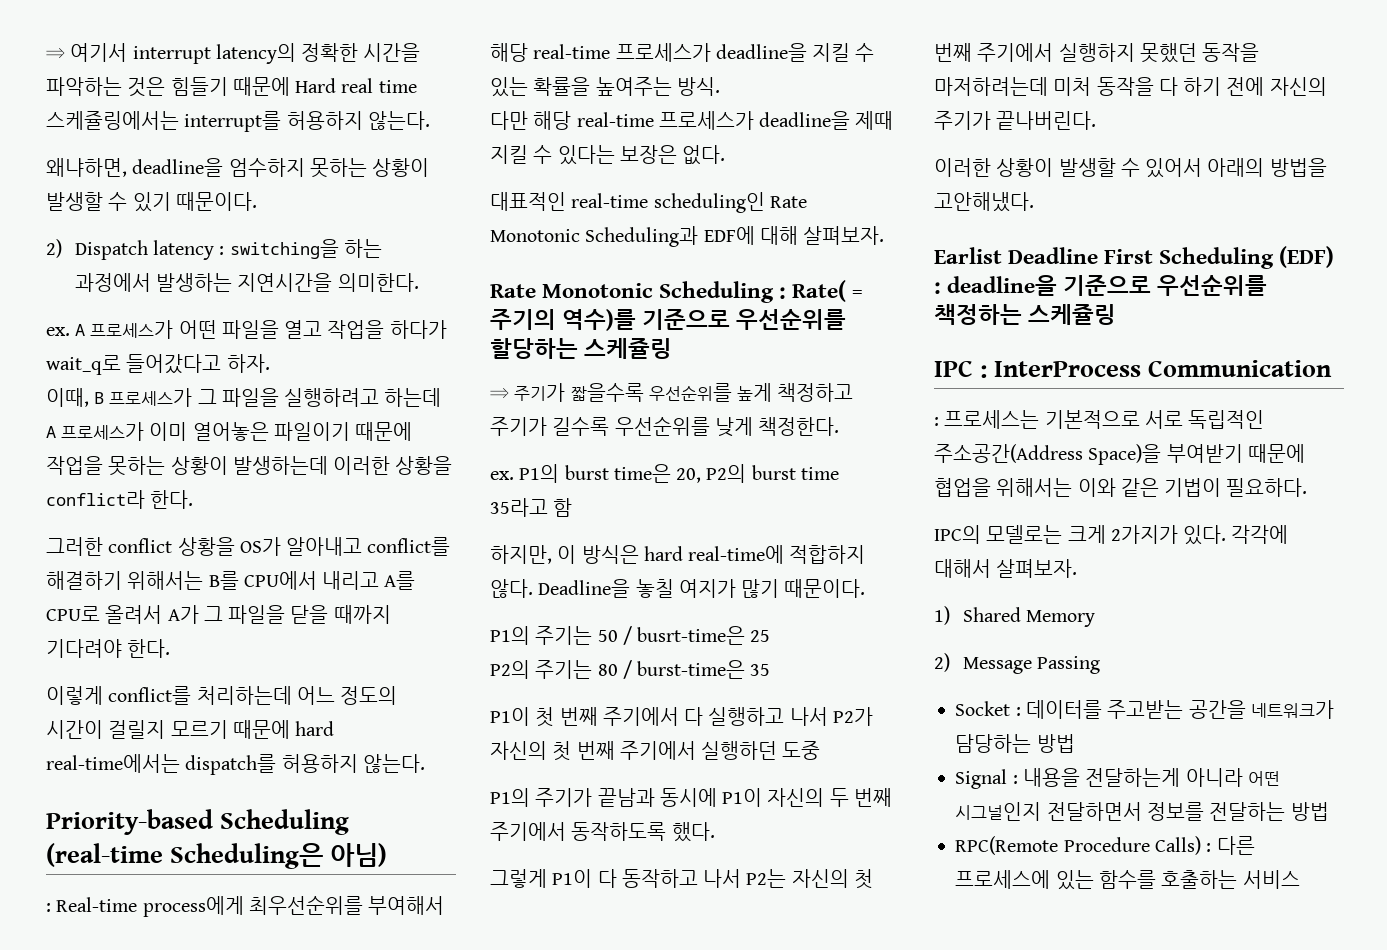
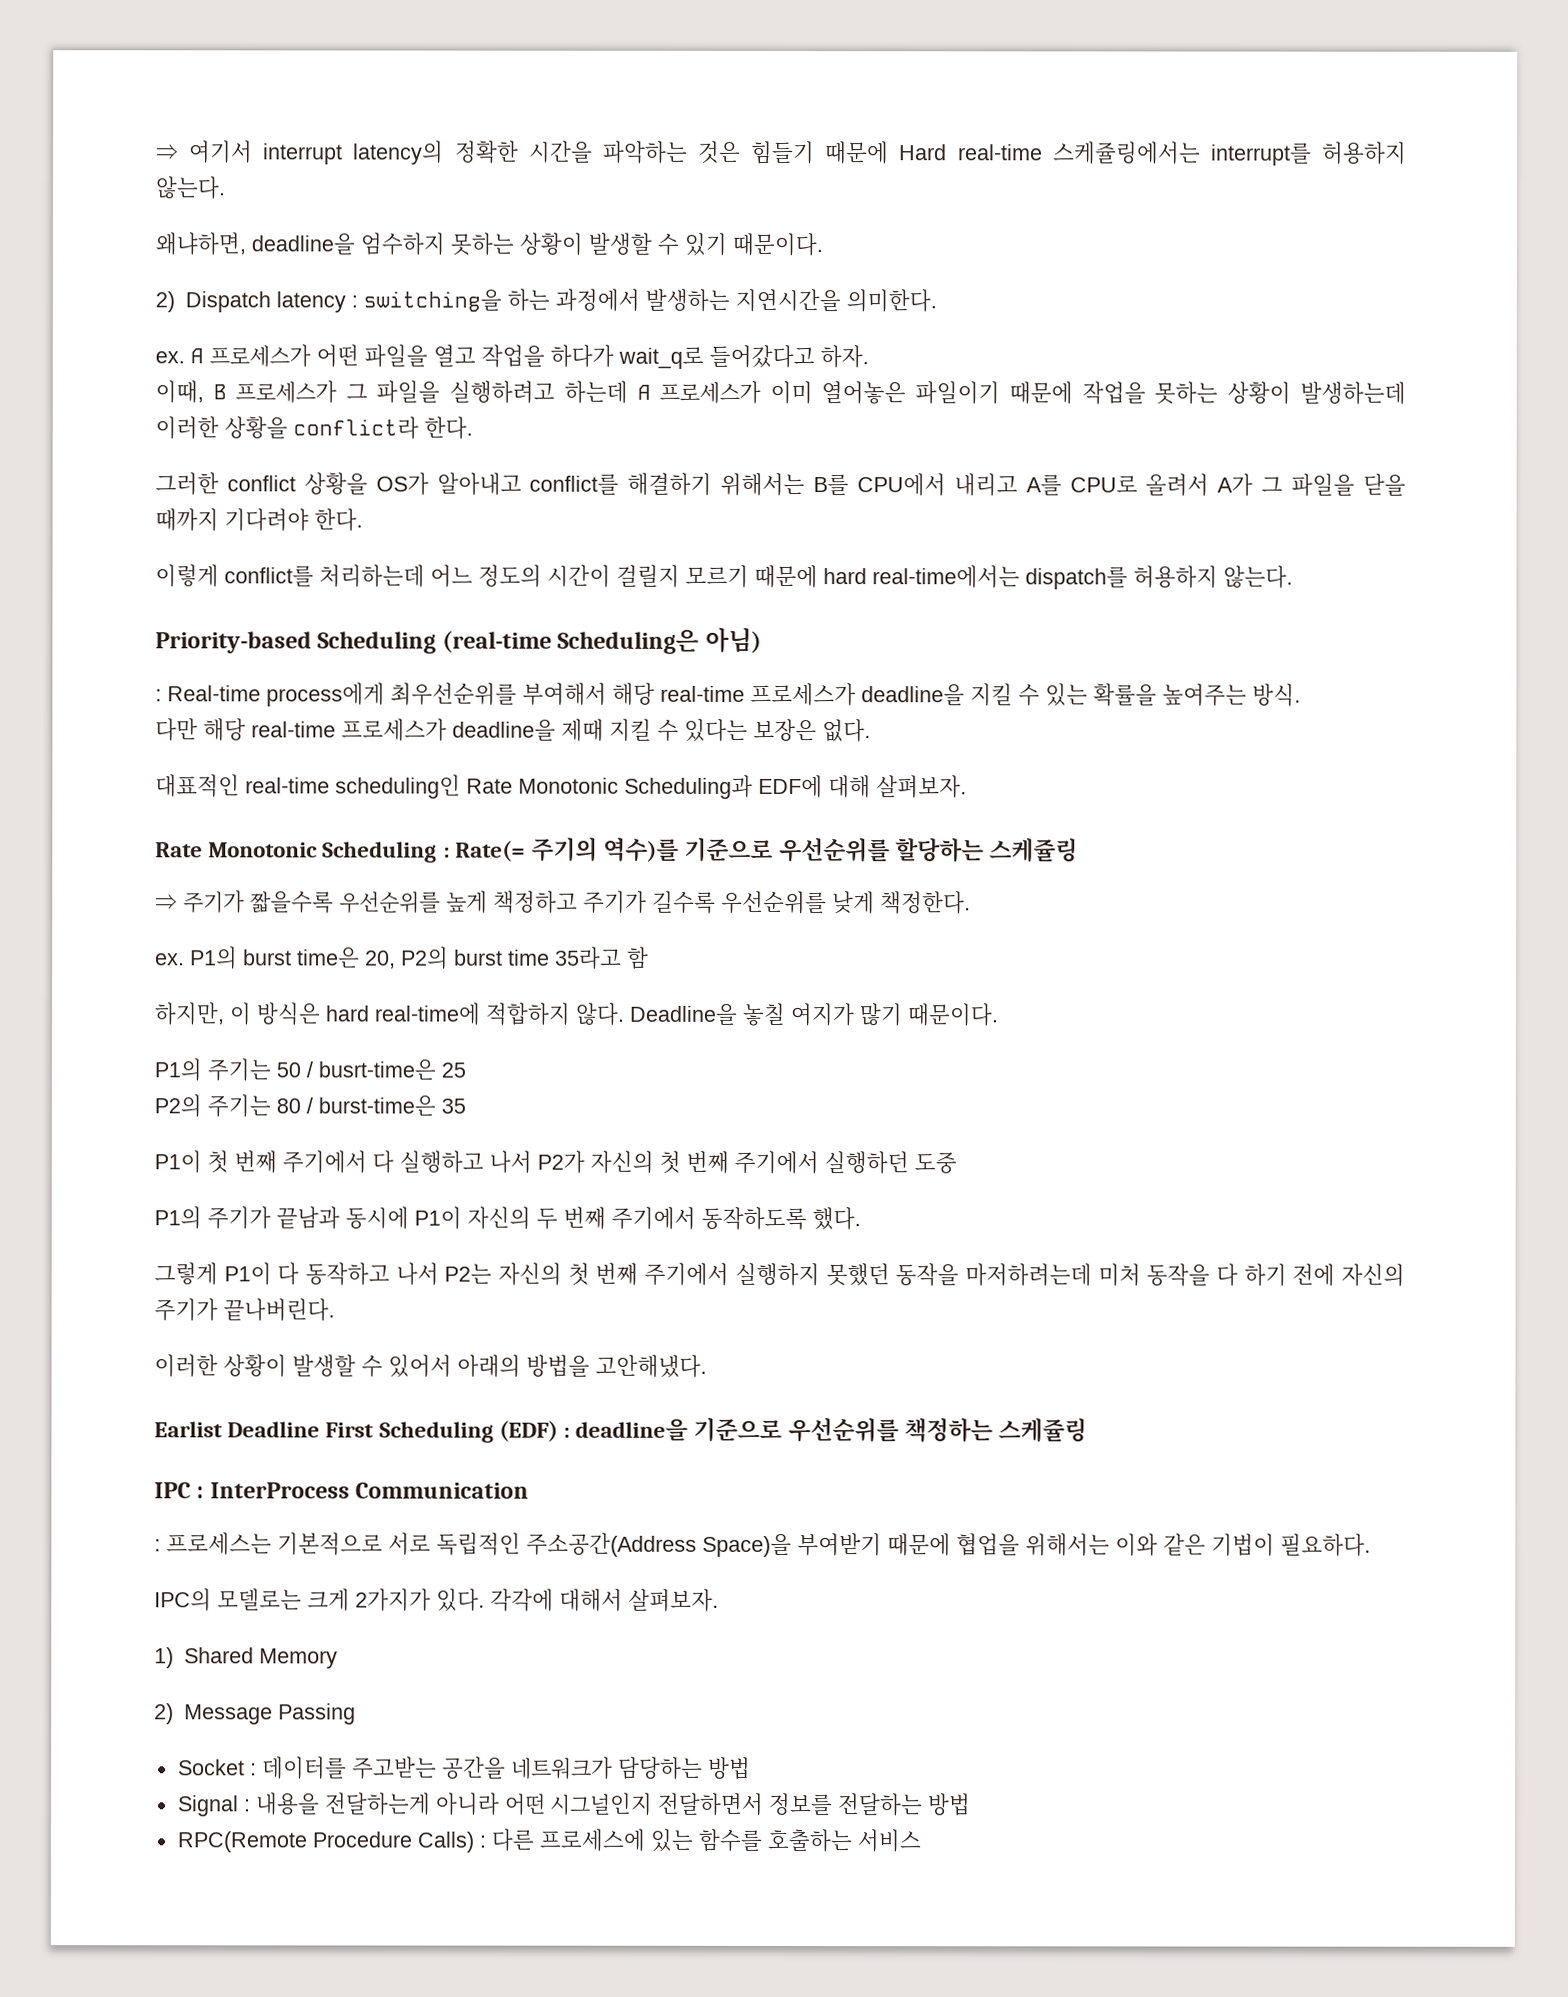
- ⇒ 여기서 interrupt latency의 정확한 시간을 파악하는 것은 힘들기 때문에 Hard real time 스케쥴링에서는 interrupt를 허용하지 않는다.
+ ⇒ 여기서 interrupt latency의 정확한 시간을 파악하는 것은 힘들기 때문에 Hard real-time 스케쥴링에서는 interrupt를 허용하지 않는다.
- Rate Monotonic Scheduling : Rate( = 주기의 역수)를 기준으로 우선순위를 할당하는 스케쥴링
+ Rate Monotonic Scheduling : Rate(= 주기의 역수)를 기준으로 우선순위를 할당하는 스케쥴링

